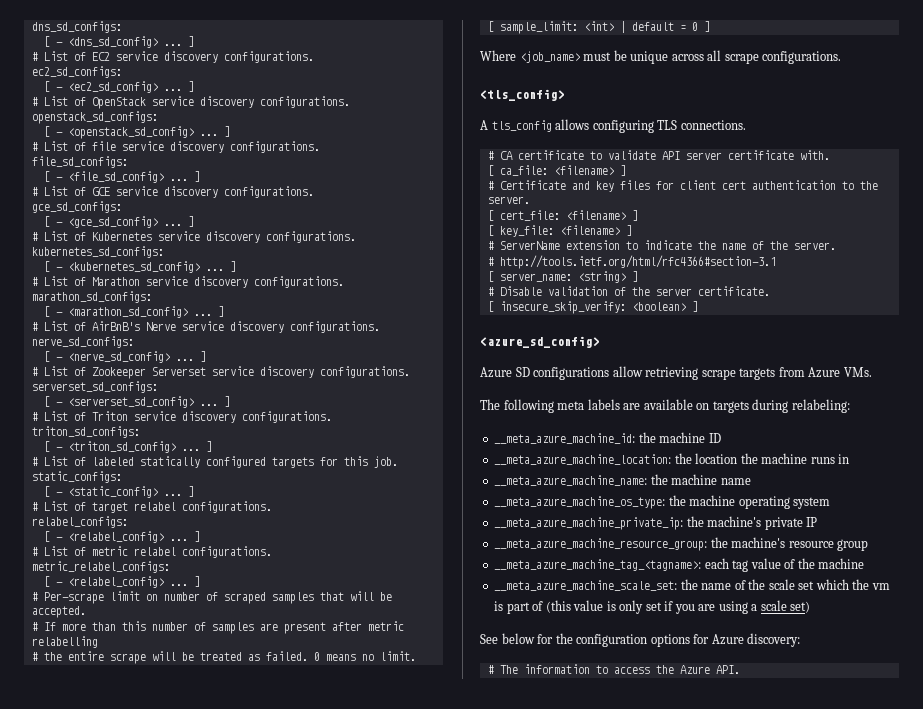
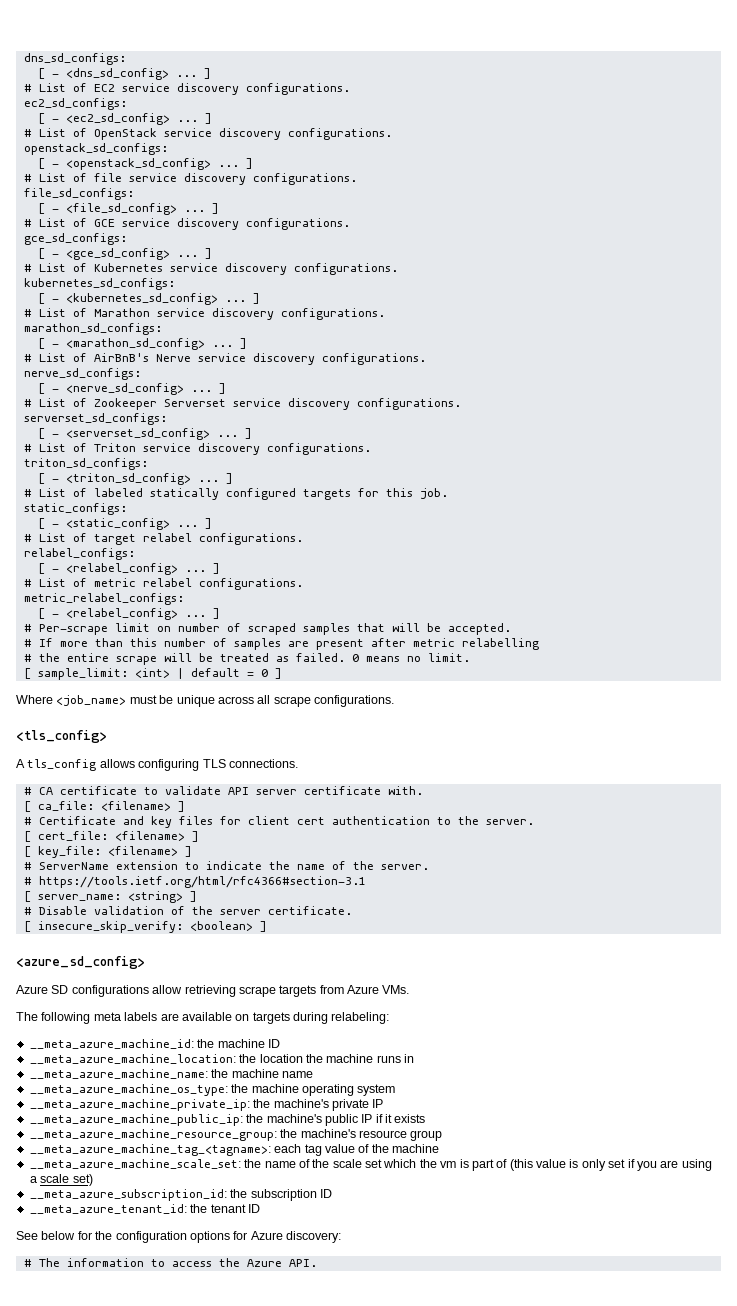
- # http://tools.ietf.org/html/rfc4366#section-3.1
+ # https://tools.ietf.org/html/rfc4366#section-3.1
+ __meta_azure_machine_public_ip: the machine's public IP if it exists
+ __meta_azure_subscription_id: the subscription ID
+ __meta_azure_tenant_id: the tenant ID

